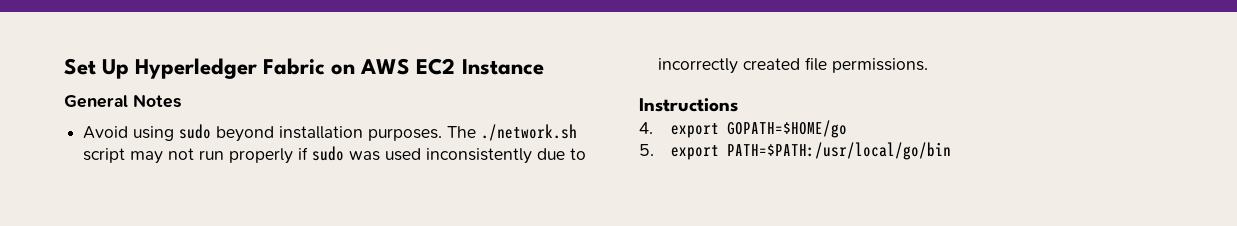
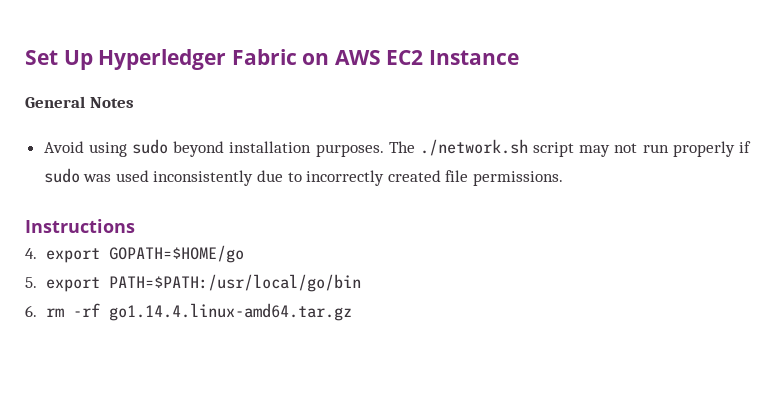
+ 6. rm -rf go1.14.4.linux-amd64.tar.gz

